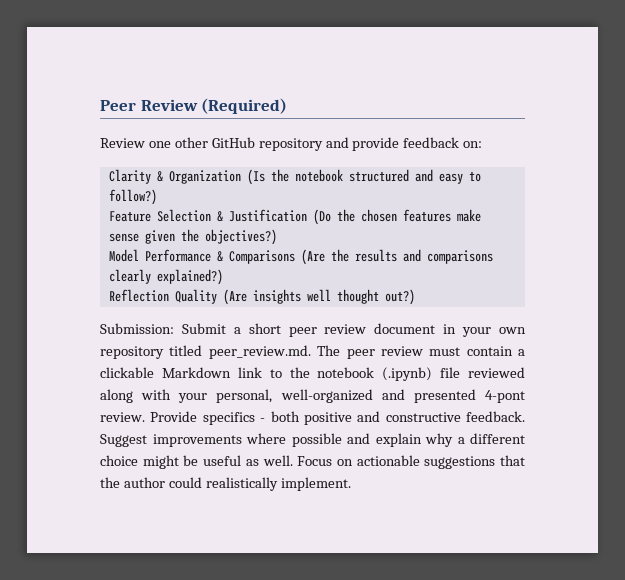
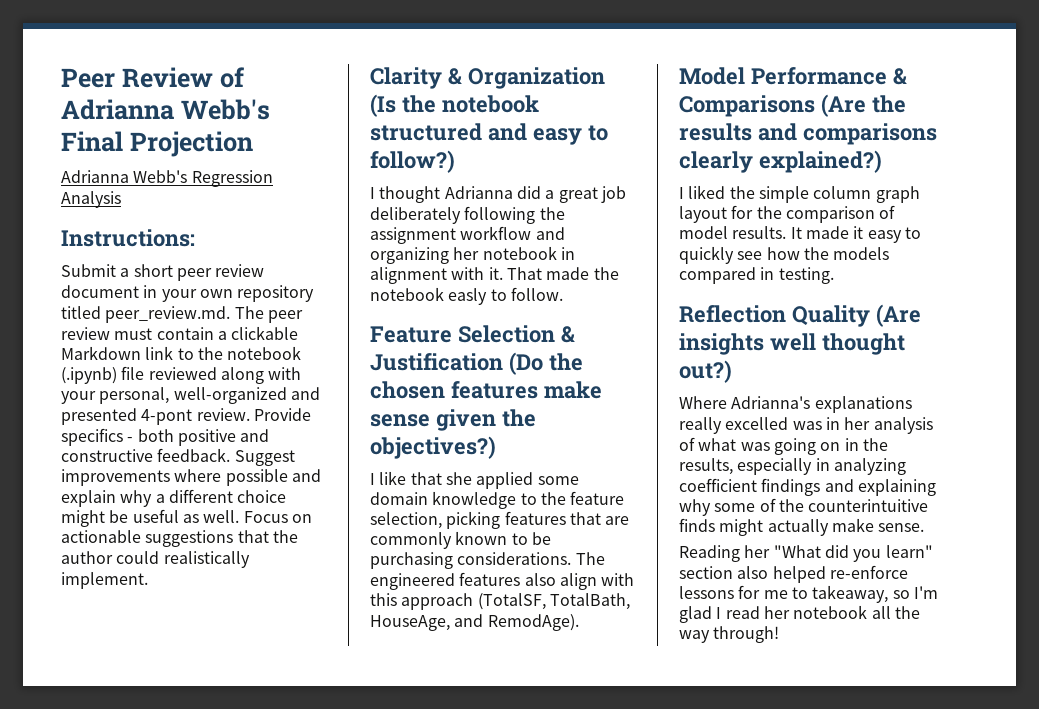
- Peer Review (Required)
- Review one other GitHub repository and provide feedback on:
- Clarity & Organization (Is the notebook structured and easy to follow?)
- Feature Selection & Justification (Do the chosen features make sense given the objectives?)
- Model Performance & Comparisons (Are the results and comparisons clearly explained?)
- Reflection Quality (Are insights well thought out?)
- Submission: Submit a short peer review document in your own repository titled peer_review.md. The peer review must contain a clickable Markdown link to the notebook (.ipynb) file reviewed along with your personal, well-organized and presented 4-pont review.
+ Peer Review of Adrianna Webb's Final Projection
+ Adrianna Webb's Regression Analysis
+ Instructions:
+ Submit a short peer review document in your own repository titled peer_review.md. The peer review must contain a clickable Markdown link to the notebook (.ipynb) file reviewed along with your personal, well-organized and presented 4-pont review.
+ Clarity & Organization (Is the notebook structured and easy to follow?)
+ I thought Adrianna did a great job deliberately following the assignment workflow and organizing her notebook in alignment with it. That made the notebook easly to follow.
+ Feature Selection & Justification (Do the chosen features make sense given the objectives?)
+ I like that she applied some domain knowledge to the feature selection, picking features that are commonly known to be purchasing considerations. The engineered features also align with this approach (TotalSF, TotalBath, HouseAge, and RemodAge).
+ Model Performance & Comparisons (Are the results and comparisons clearly explained?)
+ I liked the simple column graph layout for the comparison of model results. It made it easy to quickly see how the models compared in testing.
+ Reflection Quality (Are insights well thought out?)
+ Where Adrianna's explanations really excelled was in her analysis of what was going on in the results, especially in analyzing coefficient findings and explaining why some of the counterintuitive finds might actually make sense.
+ Reading her "What did you learn" section also helped re-enforce lessons for me to takeaway, so I'm glad I read her notebook all the way through!

